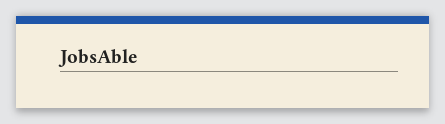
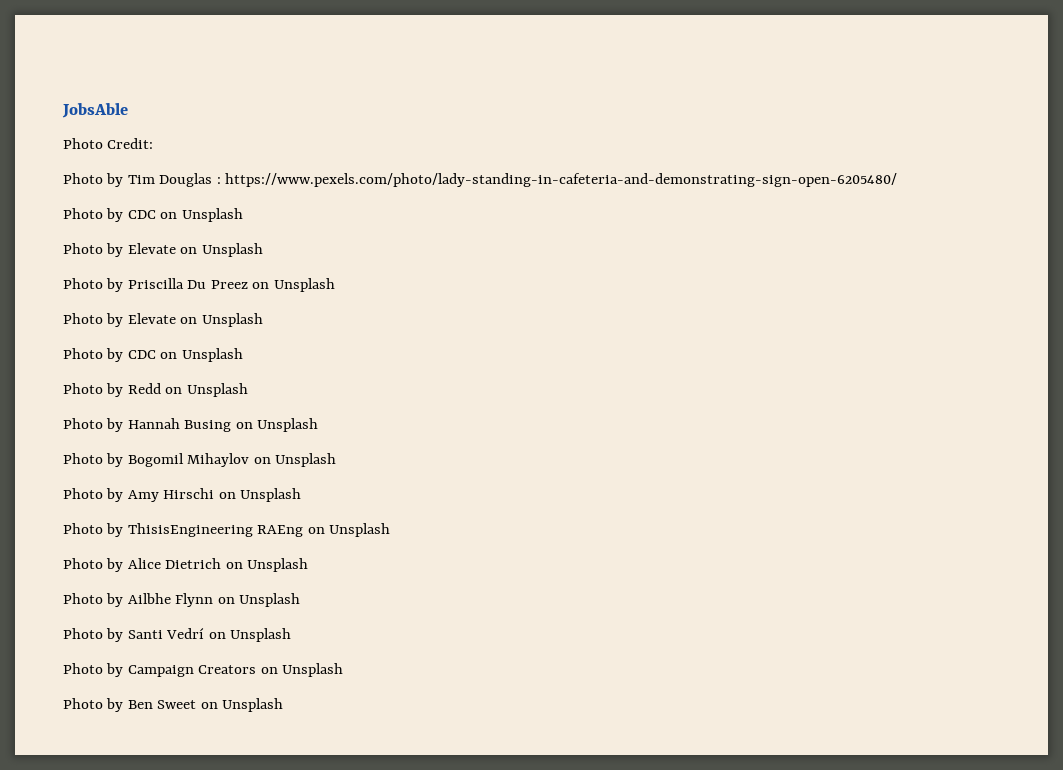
+ Photo Credit:
+ Photo by Tim Douglas : https://www.pexels.com/photo/lady-standing-in-cafeteria-and-demonstrating-sign-open-6205480/
+ Photo by CDC on Unsplash
+ Photo by Elevate on Unsplash
+ Photo by Priscilla Du Preez on Unsplash
+ Photo by Elevate on Unsplash
+ Photo by CDC on Unsplash
+ Photo by Redd on Unsplash
+ Photo by Hannah Busing on Unsplash
+ Photo by Bogomil Mihaylov on Unsplash
+ Photo by Amy Hirschi on Unsplash
+ Photo by ThisisEngineering RAEng on Unsplash
+ Photo by Alice Dietrich on Unsplash
+ Photo by Ailbhe Flynn on Unsplash
+ Photo by Santi Vedrí on Unsplash
+ Photo by Campaign Creators on Unsplash
+ Photo by Ben Sweet on Unsplash

